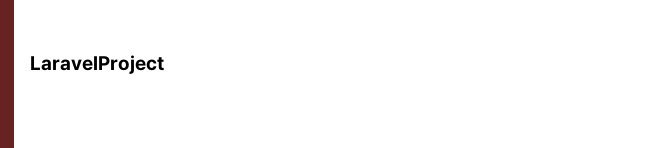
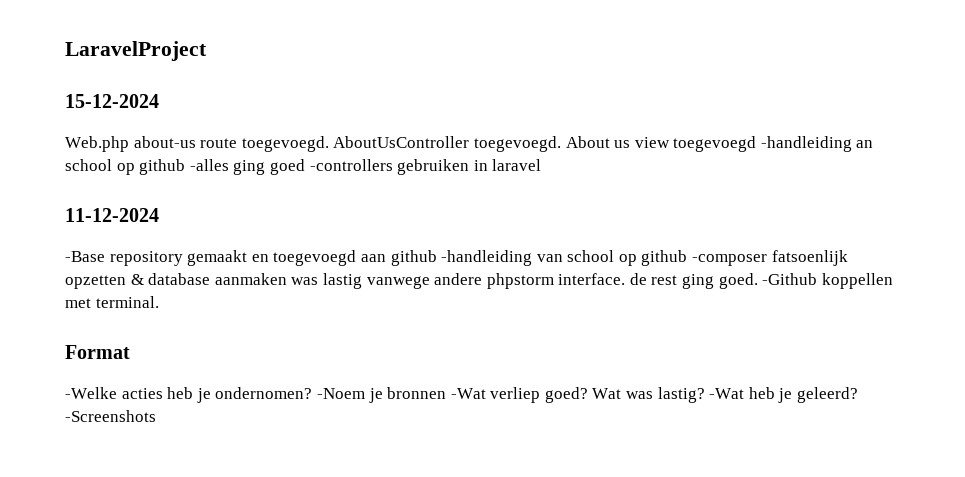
+ 15-12-2024
+ Web.php about-us route toegevoegd. AboutUsController toegevoegd. About us view toegevoegd -handleiding an school op github -alles ging goed -controllers gebruiken in laravel
+ 11-12-2024
+ -Base repository gemaakt en toegevoegd aan github -handleiding van school op github -composer fatsoenlijk opzetten & database aanmaken was lastig vanwege andere phpstorm interface. de rest ging goed. -Github koppellen met terminal.
+ Format
+ -Welke acties heb je ondernomen? -Noem je bronnen -Wat verliep goed? Wat was lastig? -Wat heb je geleerd? -Screenshots

